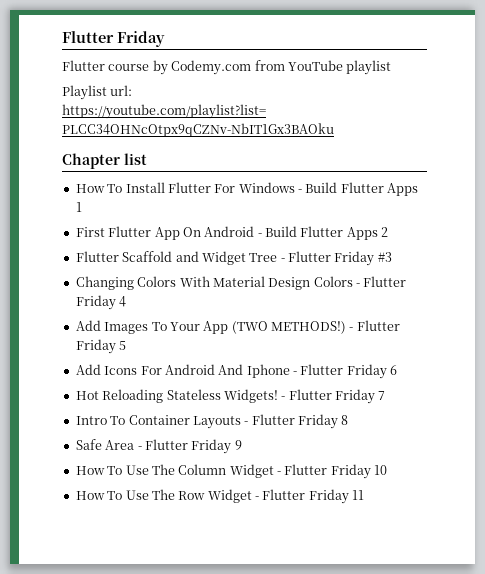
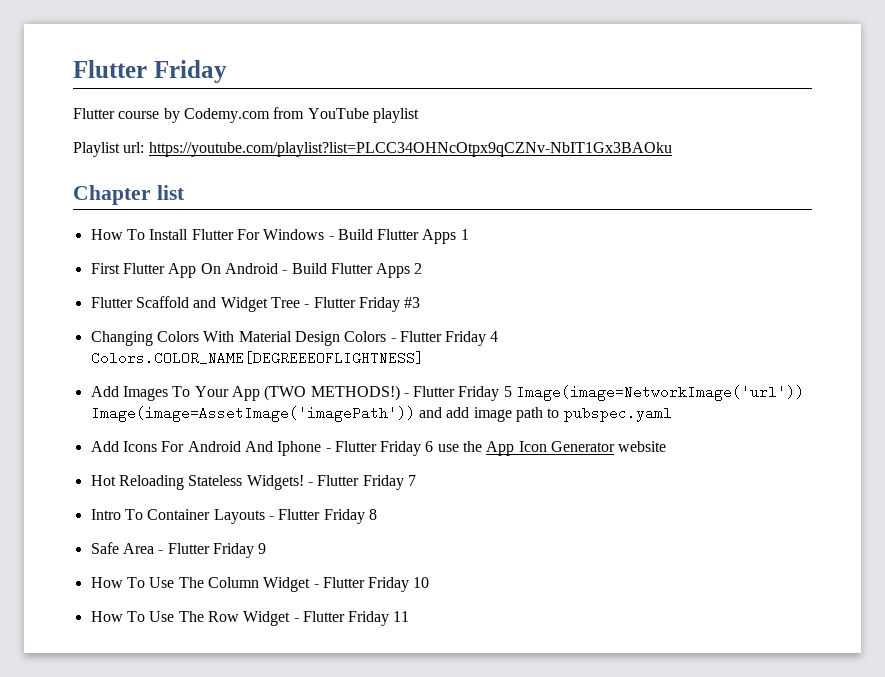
- Changing Colors With Material Design Colors - Flutter Friday 4
+ Changing Colors With Material Design Colors - Flutter Friday 4 Colors.COLOR_NAME[DEGREEEOFLIGHTNESS]
- - Flutter Friday 5
+ - Flutter Friday 5 Image(image=NetworkImage('url')) Image(image=AssetImage('imagePath')) and add image path to pubspec.yaml
- Add Icons For Android And Iphone - Flutter Friday 6
+ Add Icons For Android And Iphone - Flutter Friday 6 use the App Icon Generator website

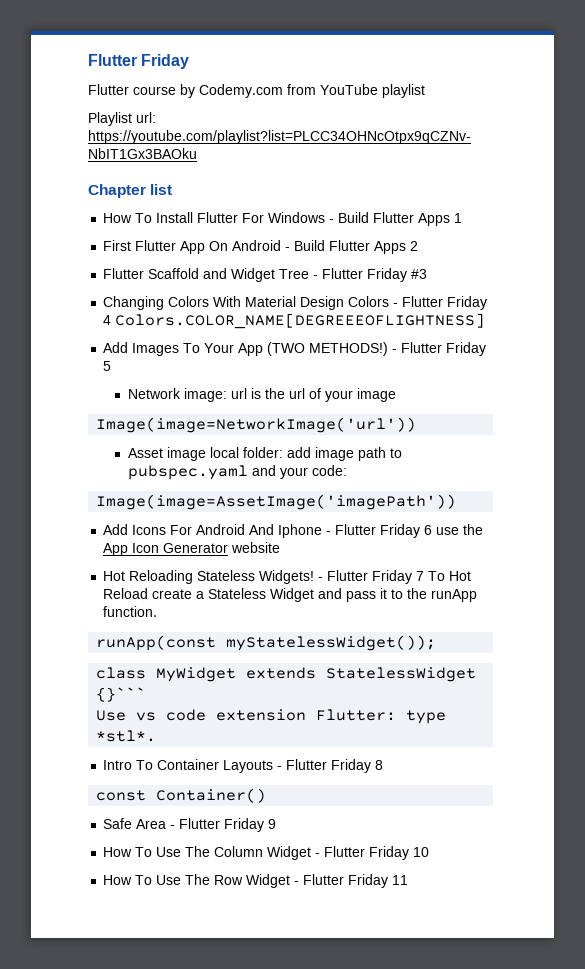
- - Flutter Friday 5 Image(image=NetworkImage('url')) Image(image=AssetImage('imagePath')) and add image path to pubspec.yaml
+ - Flutter Friday 5
+ Network image: url is the url of your image
+ Image(image=NetworkImage('url'))
+ Asset image local folder: add image path to pubspec.yaml and your code:
+ Image(image=AssetImage('imagePath'))
- - Flutter Friday 7
+ - Flutter Friday 7 To Hot Reload create a Stateless Widget and pass it to the runApp function.
+ runApp(const myStatelessWidget());
+ class MyWidget extends StatelessWidget {}```
+ Use vs code extension Flutter: type *stl*.
+ const Container()

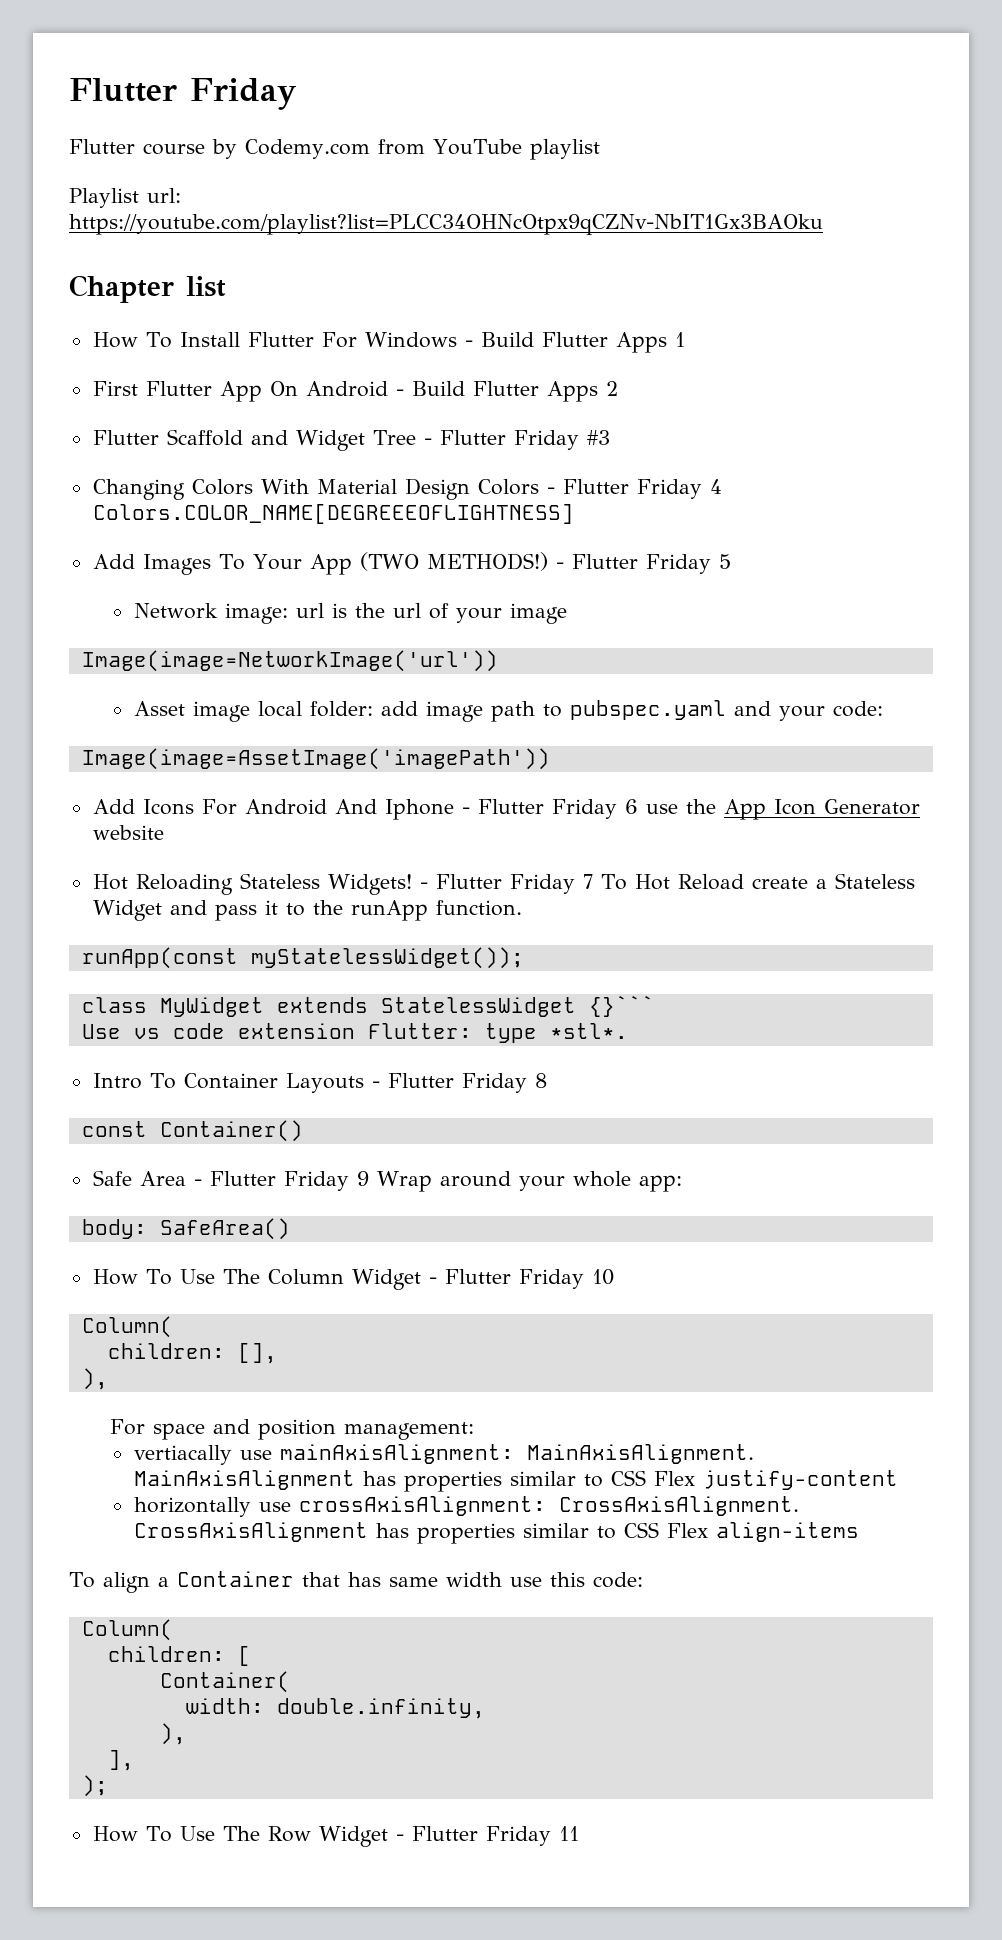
- Safe Area - Flutter Friday 9
+ Safe Area - Flutter Friday 9 Wrap around your whole app:
+ body: SafeArea()
  How To Use The Column Widget - Flutter Friday 10
+ Column(
+ children: [],
+ ),
+ For space and position management:
+ vertiacally use mainAxisAlignment: MainAxisAlignment. MainAxisAlignment has properties similar to CSS Flex justify-content
+ horizontally use crossAxisAlignment: CrossAxisAlignment. CrossAxisAlignment has properties similar to CSS Flex align-items
+ To align a Container that has same width use this code:
+ Column(
+ children: [
+ Container(
+ width: double.infinity,
+ ),
+ ],
+ );

